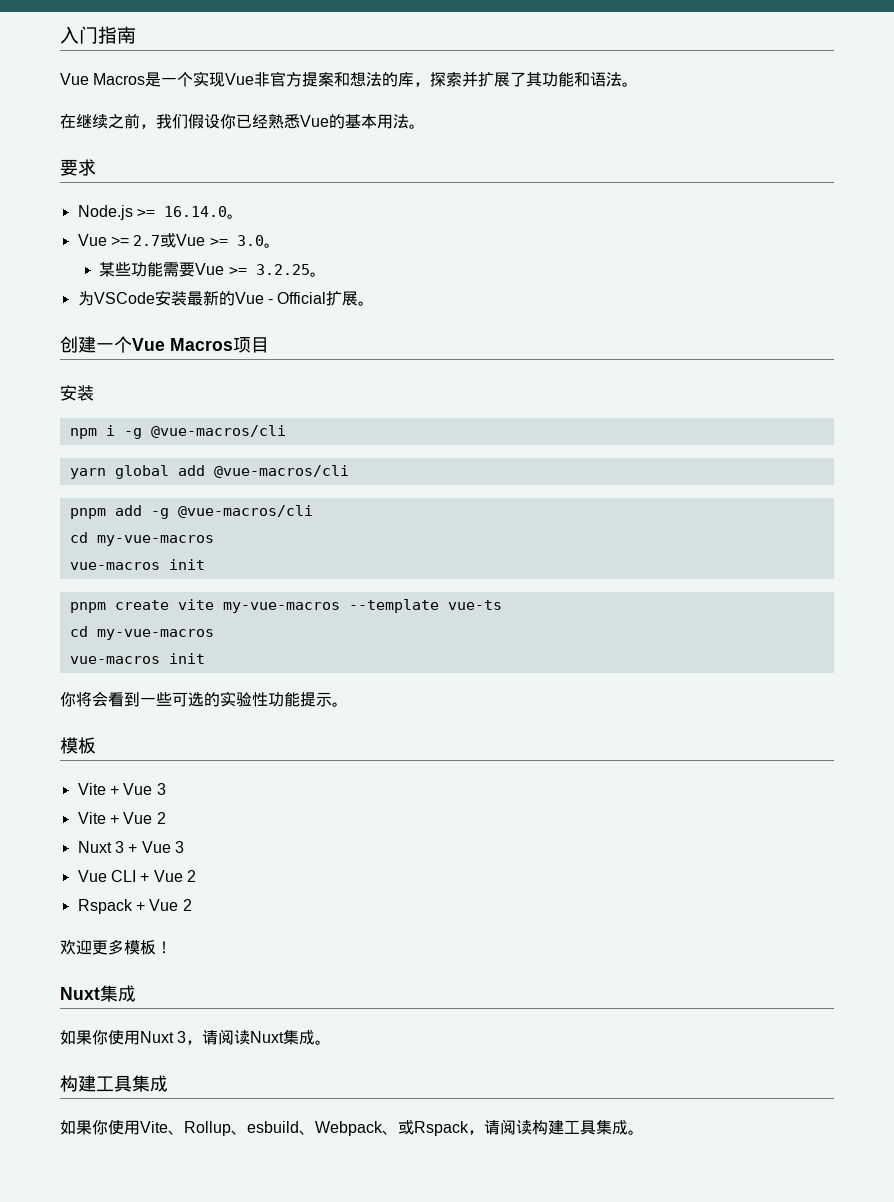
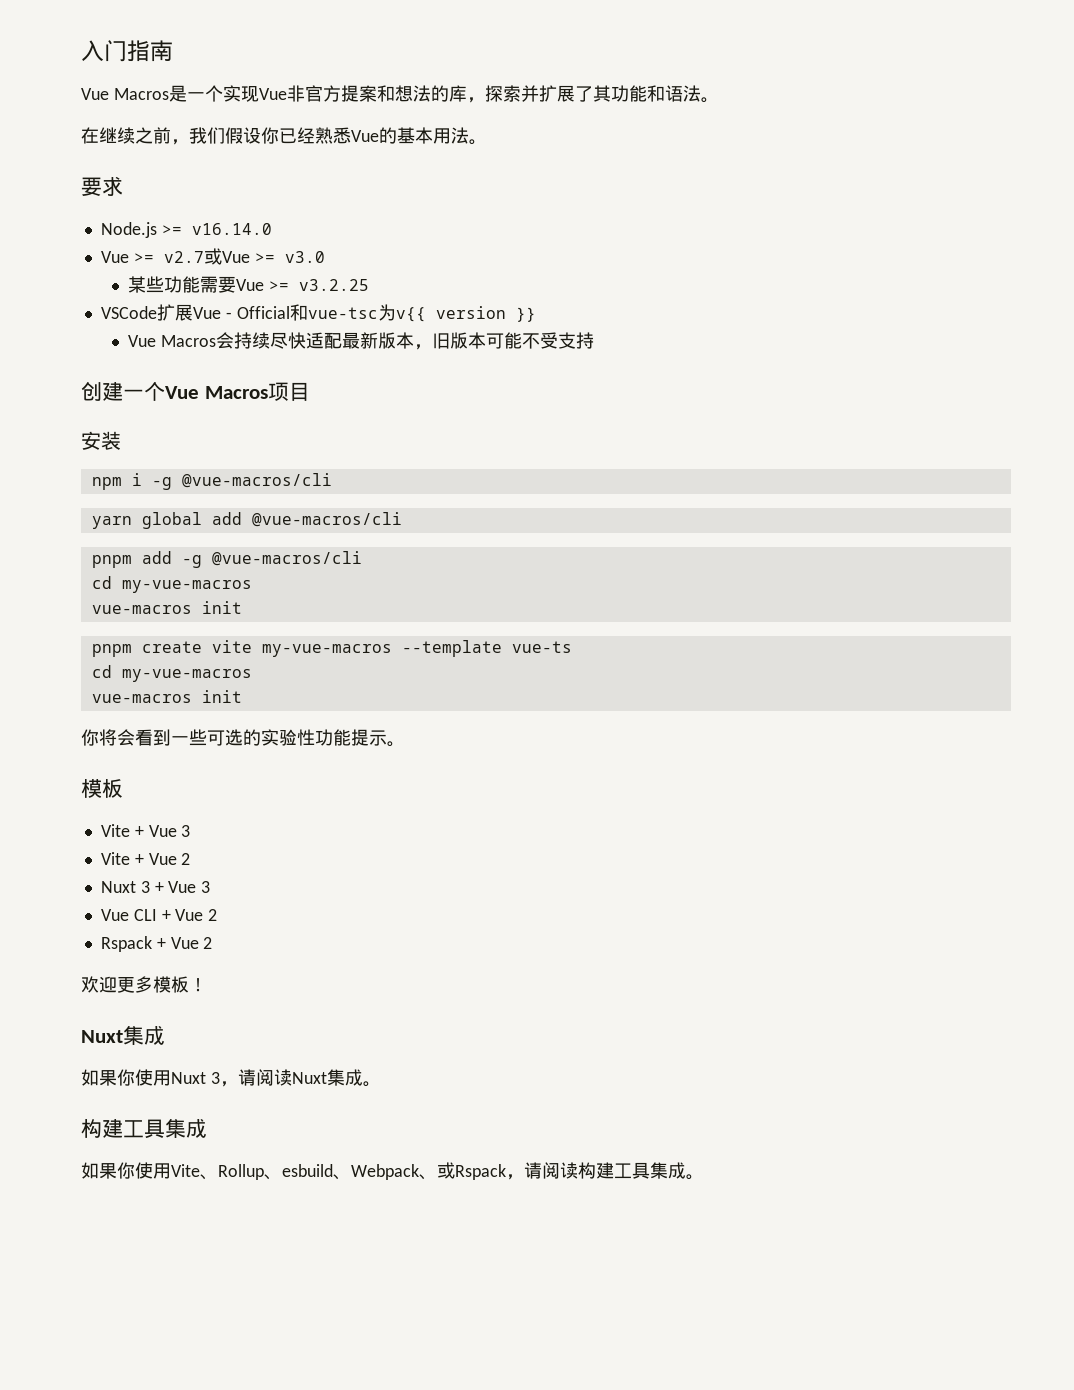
- Node.js >= 16.14.0。
- Vue >= 2.7或Vue >= 3.0。
+ Node.js >= v16.14.0
+ Vue >= v2.7或Vue >= v3.0
- 某些功能需要Vue >= 3.2.25。
- 为VSCode安装最新的Vue - Official扩展。
+ 某些功能需要Vue >= v3.2.25
+ VSCode扩展Vue - Official和vue-tsc为v{{ version }}
+ Vue Macros会持续尽快适配最新版本，旧版本可能不受支持

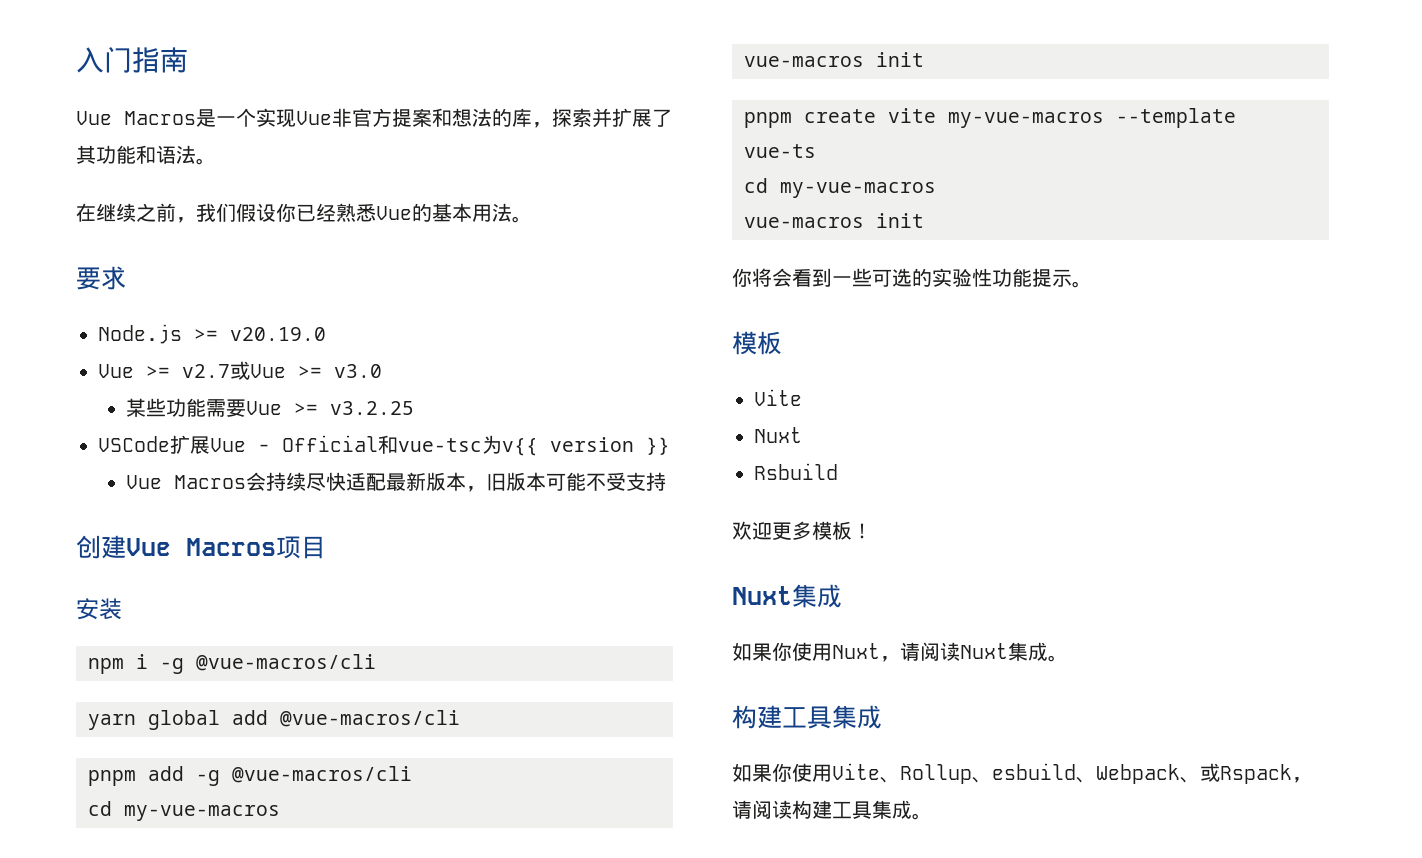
- Node.js >= v16.14.0
+ Node.js >= v20.19.0
- 创建一个Vue Macros项目
+ 创建Vue Macros项目
  你将会看到一些可选的实验性功能提示。
  模板
- Vite + Vue 3
- Vite + Vue 2
- Nuxt 3 + Vue 3
- Vue CLI + Vue 2
- Rspack + Vue 2
+ Vite
+ Nuxt
+ Rsbuild
- 如果你使用Nuxt 3，请阅读Nuxt集成。
+ 如果你使用Nuxt，请阅读Nuxt集成。

